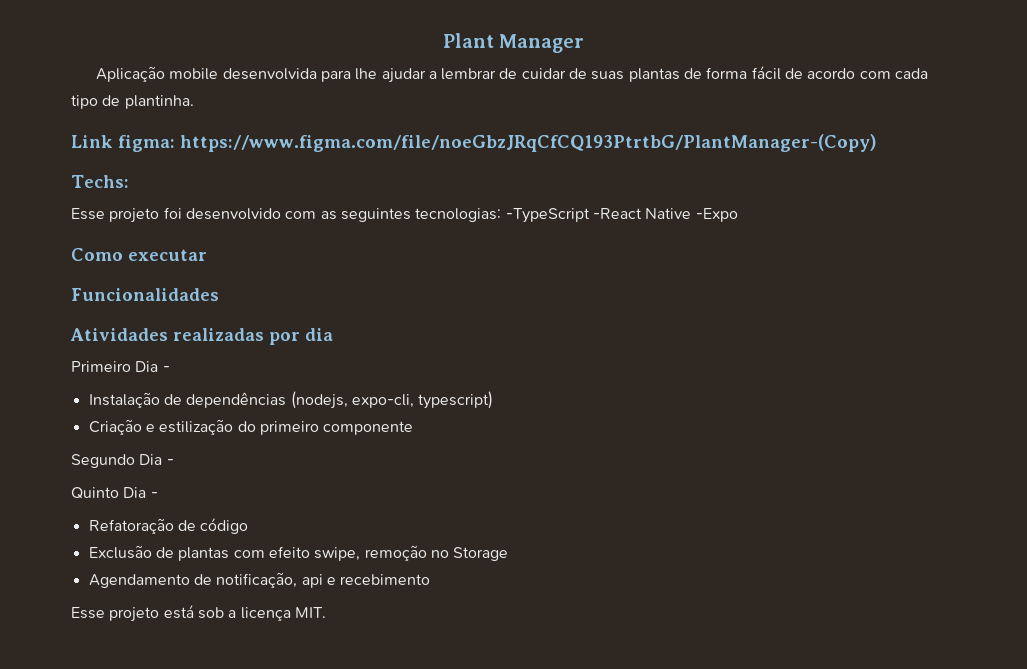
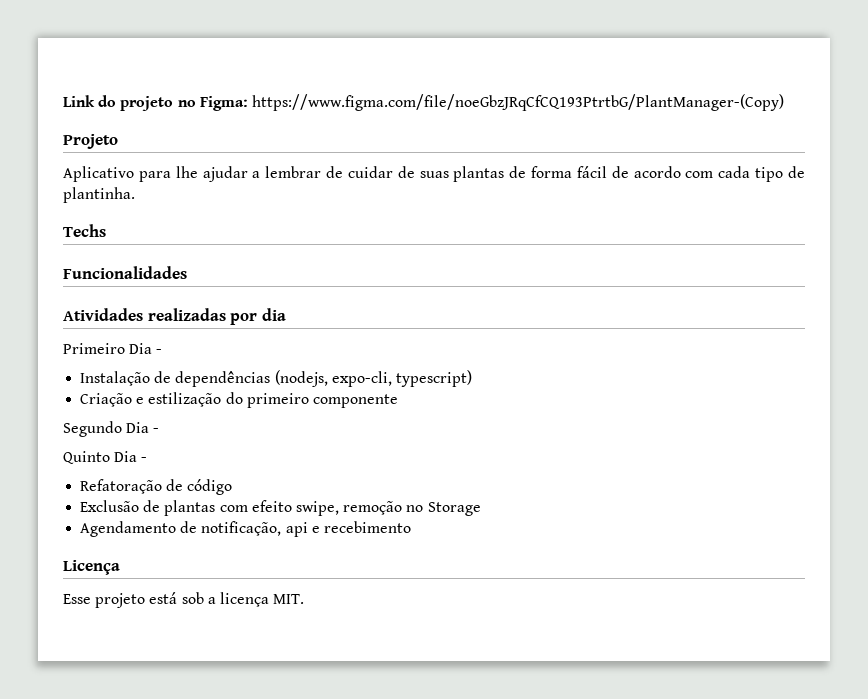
- Plant Manager
- Aplicação mobile desenvolvida para lhe ajudar a lembrar de cuidar de suas plantas de forma fácil de acordo com cada tipo de plantinha.
+ Link do projeto no Figma: https://www.figma.com/file/noeGbzJRqCfCQ193PtrtbG/PlantManager-(Copy)
+ Projeto
+ Aplicativo para lhe ajudar a lembrar de cuidar de suas plantas de forma fácil de acordo com cada tipo de plantinha.
- Link figma: https://www.figma.com/file/noeGbzJRqCfCQ193PtrtbG/PlantManager-(Copy)
- Techs:
- Esse projeto foi desenvolvido com as seguintes tecnologias: -TypeScript -React Native -Expo
- Como executar
+ Techs
+ Licença

